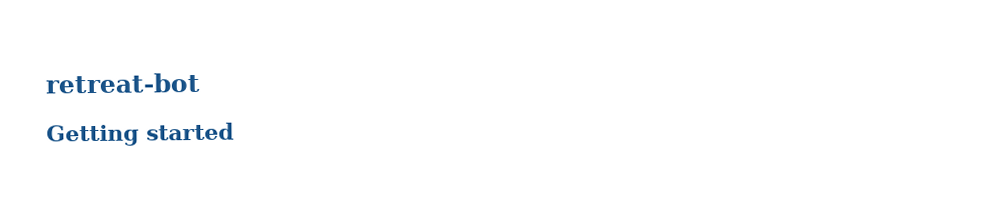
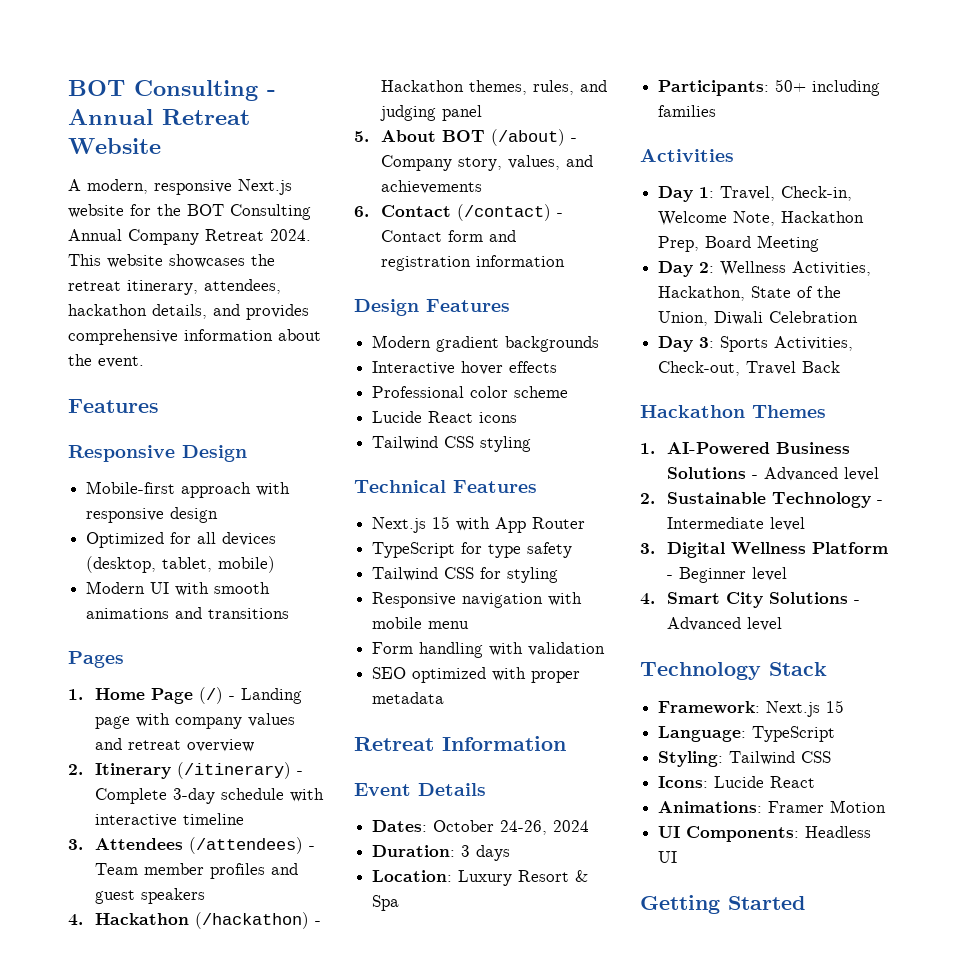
- retreat-bot
+ BOT Consulting - Annual Retreat Website
+ A modern, responsive Next.js website for the BOT Consulting Annual Company Retreat 2024. This website showcases the retreat itinerary, attendees, hackathon details, and provides comprehensive information about the event.
+ Features
+ Responsive Design
+ Mobile-first approach with responsive design
+ Optimized for all devices (desktop, tablet, mobile)
+ Modern UI with smooth animations and transitions
+ Pages
+ 1. Home Page (/) - Landing page with company values and retreat overview
+ 2. Itinerary (/itinerary) - Complete 3-day schedule with interactive timeline
+ 3. Attendees (/attendees) - Team member profiles and guest speakers
+ 4. Hackathon (/hackathon) - Hackathon themes, rules, and judging panel
+ 5. About BOT (/about) - Company story, values, and achievements
+ 6. Contact (/contact) - Contact form and registration information
+ Design Features
+ Modern gradient backgrounds
+ Interactive hover effects
+ Professional color scheme
+ Lucide React icons
+ Tailwind CSS styling
+ Technical Features
+ Next.js 15 with App Router
+ TypeScript for type safety
+ Tailwind CSS for styling
+ Responsive navigation with mobile menu
+ Form handling with validation
+ SEO optimized with proper metadata
+ Retreat Information
+ Event Details
+ Dates: October 24-26, 2024
+ Duration: 3 days
+ Location: Luxury Resort & Spa
+ Participants: 50+ including families
+ Activities
+ Day 1: Travel, Check-in, Welcome Note, Hackathon Prep, Board Meeting
+ Day 2: Wellness Activities, Hackathon, State of the Union, Diwali Celebration
+ Day 3: Sports Activities, Check-out, Travel Back
+ Hackathon Themes
+ 1. AI-Powered Business Solutions - Advanced level
+ 2. Sustainable Technology - Intermediate level
+ 3. Digital Wellness Platform - Beginner level
+ 4. Smart City Solutions - Advanced level
+ Technology Stack
+ Framework: Next.js 15
+ Language: TypeScript
+ Styling: Tailwind CSS
+ Icons: Lucide React
+ Animations: Framer Motion
+ UI Components: Headless UI
- Getting started
+ Getting Started

